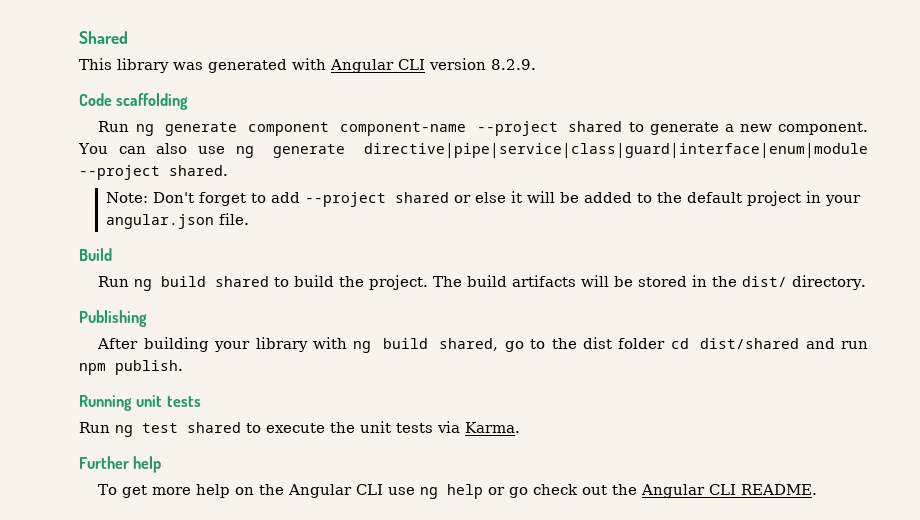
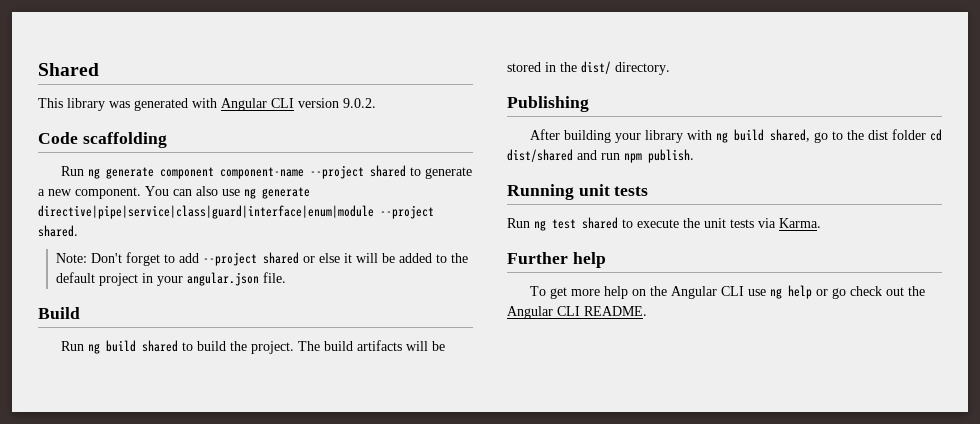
- This library was generated with Angular CLI version 8.2.9.
+ This library was generated with Angular CLI version 9.0.2.

